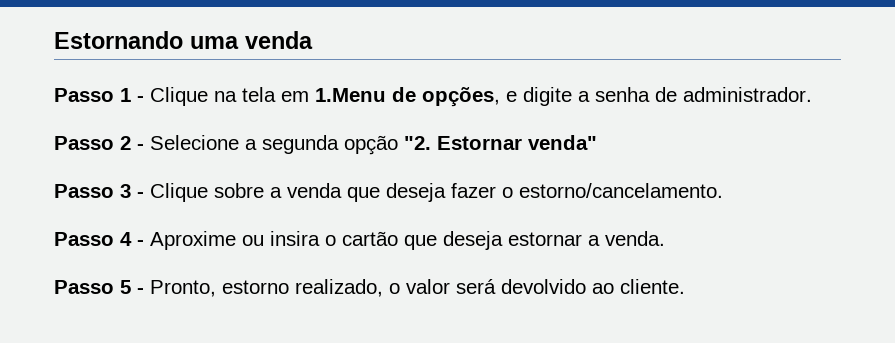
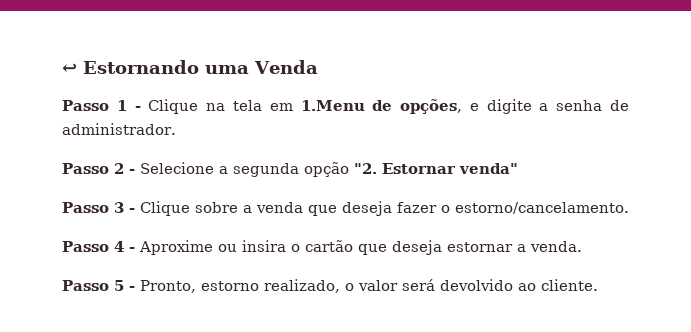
- Estornando uma venda
+ ↩ Estornando uma Venda

